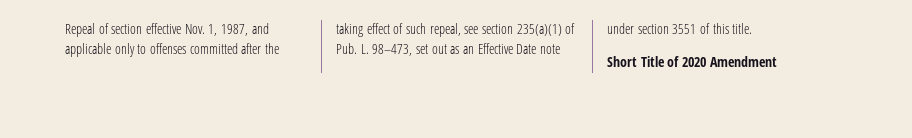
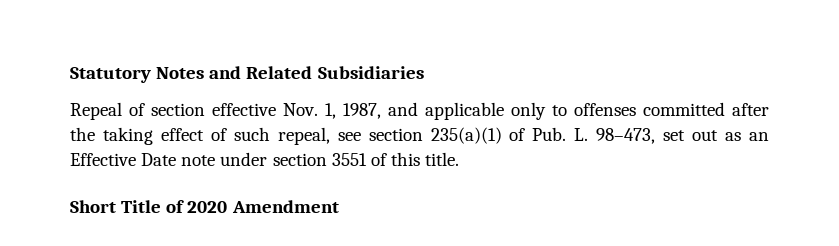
+ Statutory Notes and Related Subsidiaries

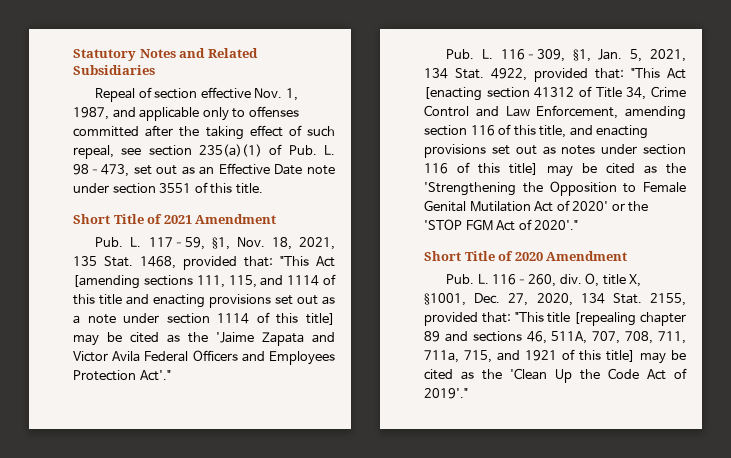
+ Short Title of 2021 Amendment
+ Pub. L. 117–59, §1, Nov. 18, 2021, 135 Stat. 1468, provided that: "This Act [amending sections 111, 115, and 1114 of this title and enacting provisions set out as a note under section 1114 of this title] may be cited as the 'Jaime Zapata and Victor Avila Federal Officers and Employees Protection Act'."
+ Pub. L. 116–309, §1, Jan. 5, 2021, 134 Stat. 4922, provided that: "This Act [enacting section 41312 of Title 34, Crime Control and Law Enforcement, amending section 116 of this title, and enacting provisions set out as notes under section 116 of this title] may be cited as the 'Strengthening the Opposition to Female Genital Mutilation Act of 2020' or the 'STOP FGM Act of 2020'."
+ Pub. L. 116–260, div. O, title X, §1001, Dec. 27, 2020, 134 Stat. 2155, provided that: "This title [repealing chapter 89 and sections 46, 511A, 707, 708, 711, 711a, 715, and 1921 of this title] may be cited as the 'Clean Up the Code Act of 2019'."

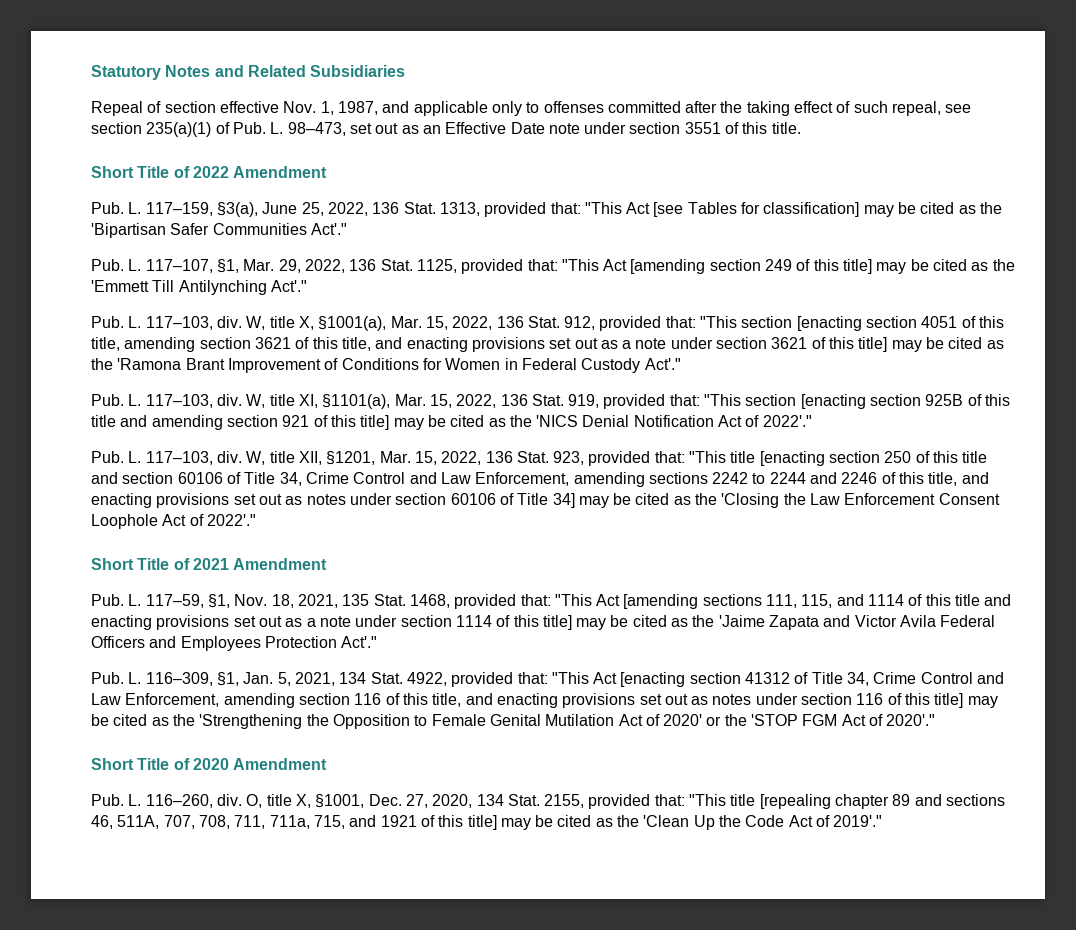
+ Short Title of 2022 Amendment
+ Pub. L. 117–159, §3(a), June 25, 2022, 136 Stat. 1313, provided that: "This Act [see Tables for classification] may be cited as the 'Bipartisan Safer Communities Act'."
+ Pub. L. 117–107, §1, Mar. 29, 2022, 136 Stat. 1125, provided that: "This Act [amending section 249 of this title] may be cited as the 'Emmett Till Antilynching Act'."
+ Pub. L. 117–103, div. W, title X, §1001(a), Mar. 15, 2022, 136 Stat. 912, provided that: "This section [enacting section 4051 of this title, amending section 3621 of this title, and enacting provisions set out as a note under section 3621 of this title] may be cited as the 'Ramona Brant Improvement of Conditions for Women in Federal Custody Act'."
+ Pub. L. 117–103, div. W, title XI, §1101(a), Mar. 15, 2022, 136 Stat. 919, provided that: "This section [enacting section 925B of this title and amending section 921 of this title] may be cited as the 'NICS Denial Notification Act of 2022'."
+ Pub. L. 117–103, div. W, title XII, §1201, Mar. 15, 2022, 136 Stat. 923, provided that: "This title [enacting section 250 of this title and section 60106 of Title 34, Crime Control and Law Enforcement, amending sections 2242 to 2244 and 2246 of this title, and enacting provisions set out as notes under section 60106 of Title 34] may be cited as the 'Closing the Law Enforcement Consent Loophole Act of 2022'."

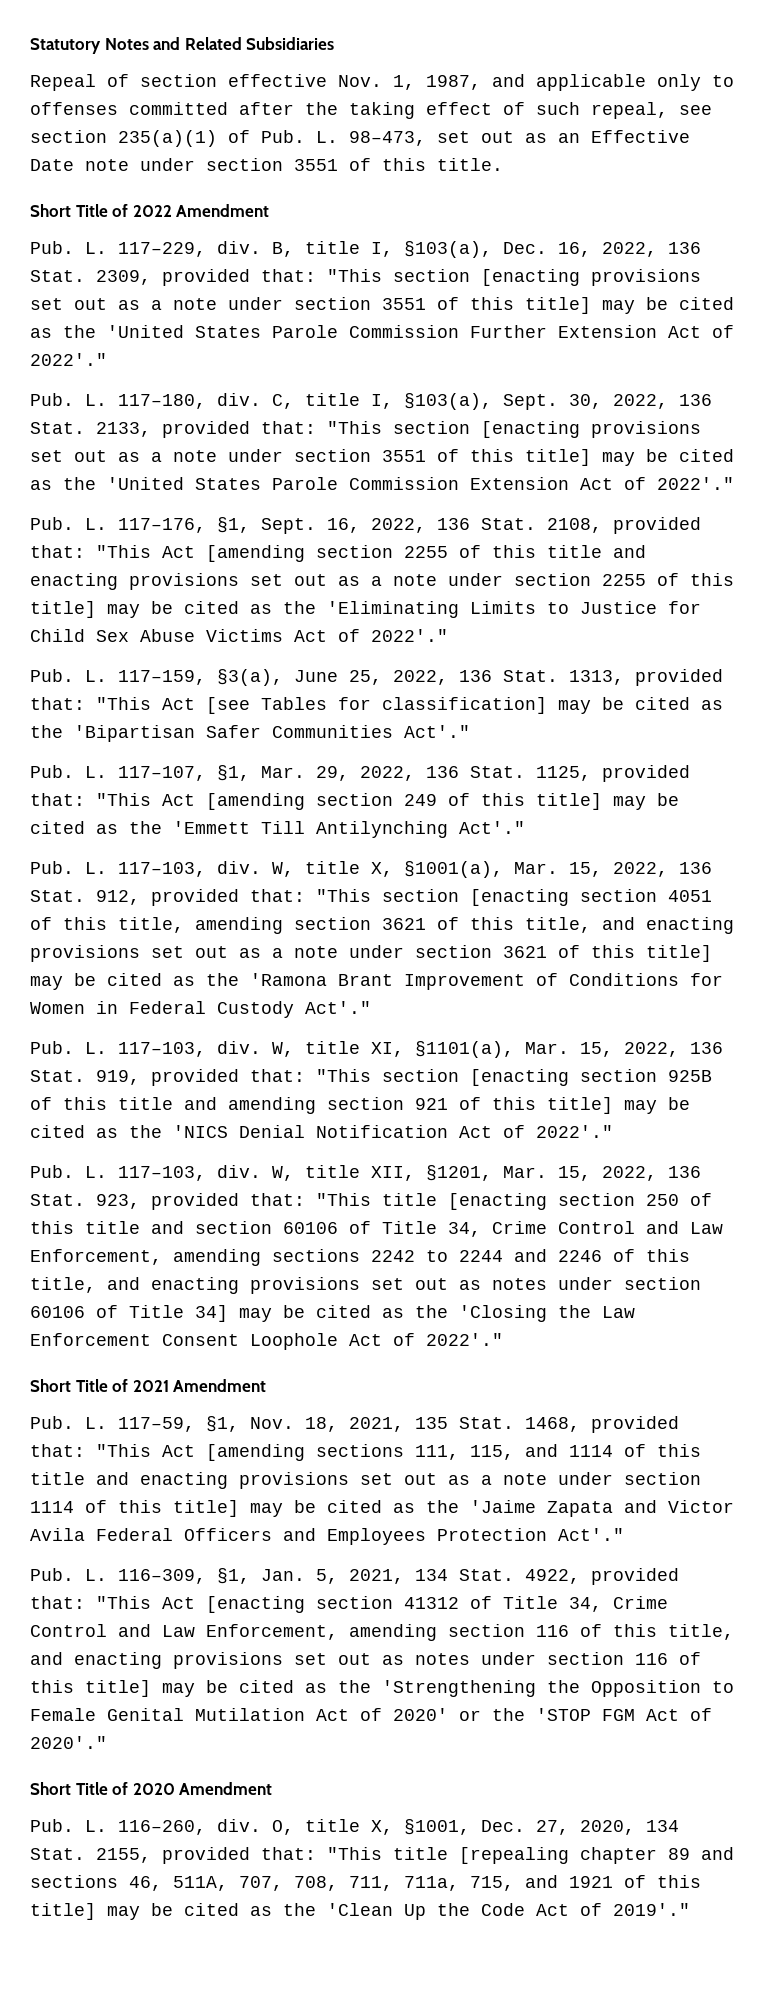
+ Pub. L. 117–229, div. B, title I, §103(a), Dec. 16, 2022, 136 Stat. 2309, provided that: "This section [enacting provisions set out as a note under section 3551 of this title] may be cited as the 'United States Parole Commission Further Extension Act of 2022'."
+ Pub. L. 117–180, div. C, title I, §103(a), Sept. 30, 2022, 136 Stat. 2133, provided that: "This section [enacting provisions set out as a note under section 3551 of this title] may be cited as the 'United States Parole Commission Extension Act of 2022'."
+ Pub. L. 117–176, §1, Sept. 16, 2022, 136 Stat. 2108, provided that: "This Act [amending section 2255 of this title and enacting provisions set out as a note under section 2255 of this title] may be cited as the 'Eliminating Limits to Justice for Child Sex Abuse Victims Act of 2022'."

